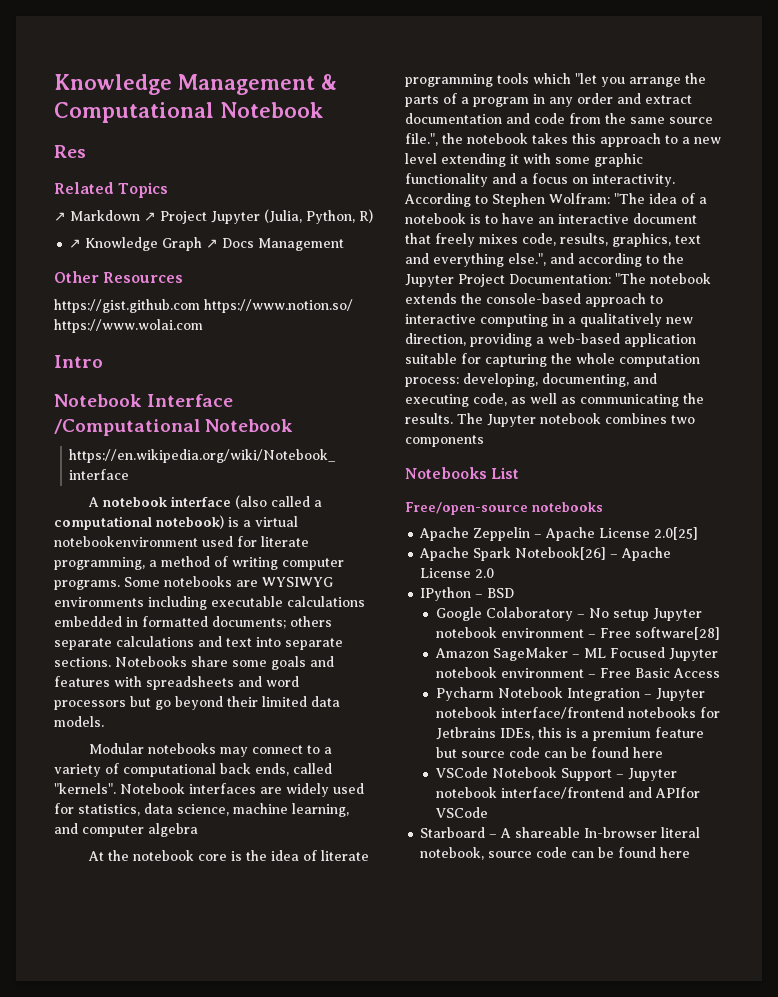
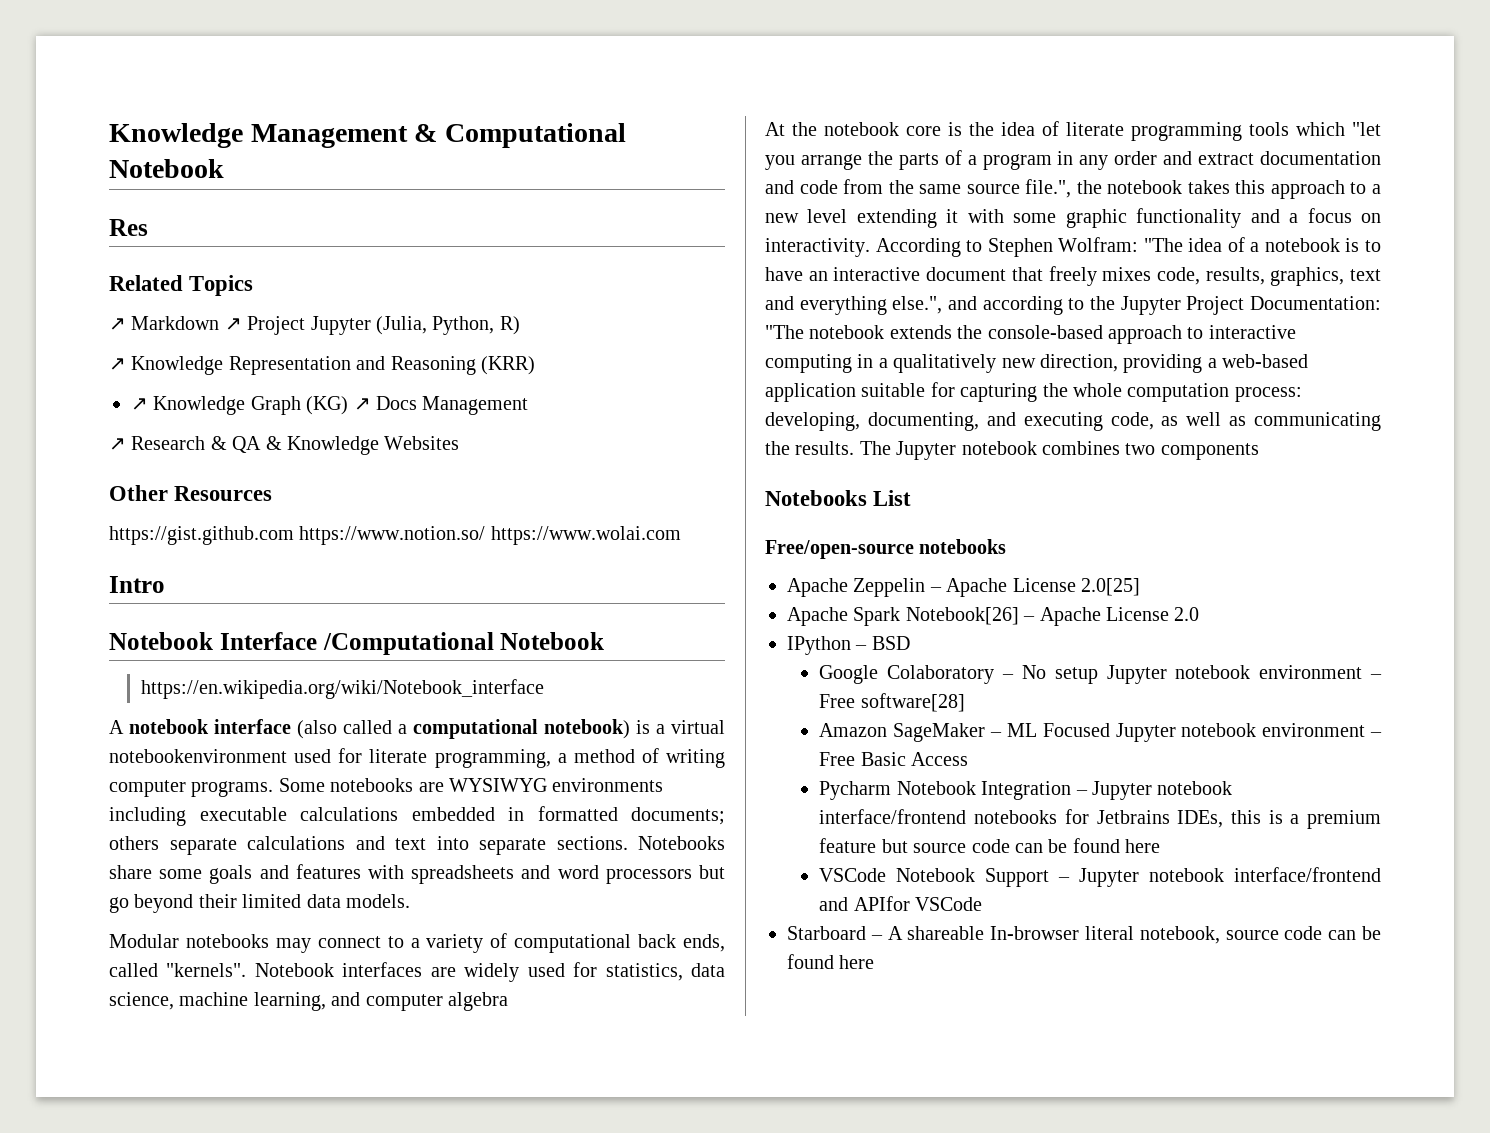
+ ↗ Knowledge Representation and Reasoning (KRR)
- ↗ Knowledge Graph ↗ Docs Management
+ ↗ Knowledge Graph (KG) ↗ Docs Management
+ ↗ Research & QA & Knowledge Websites

